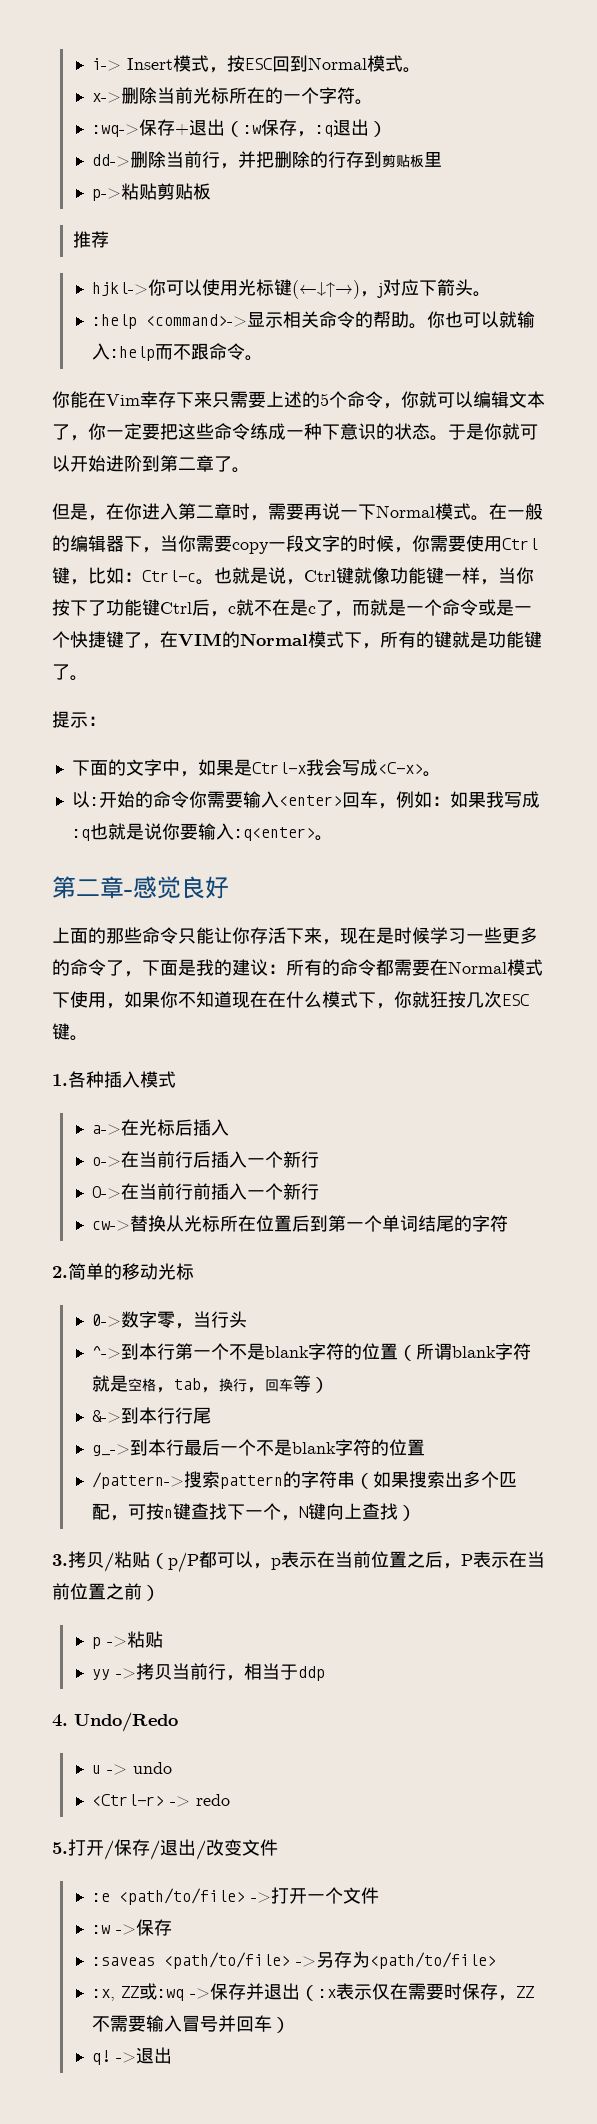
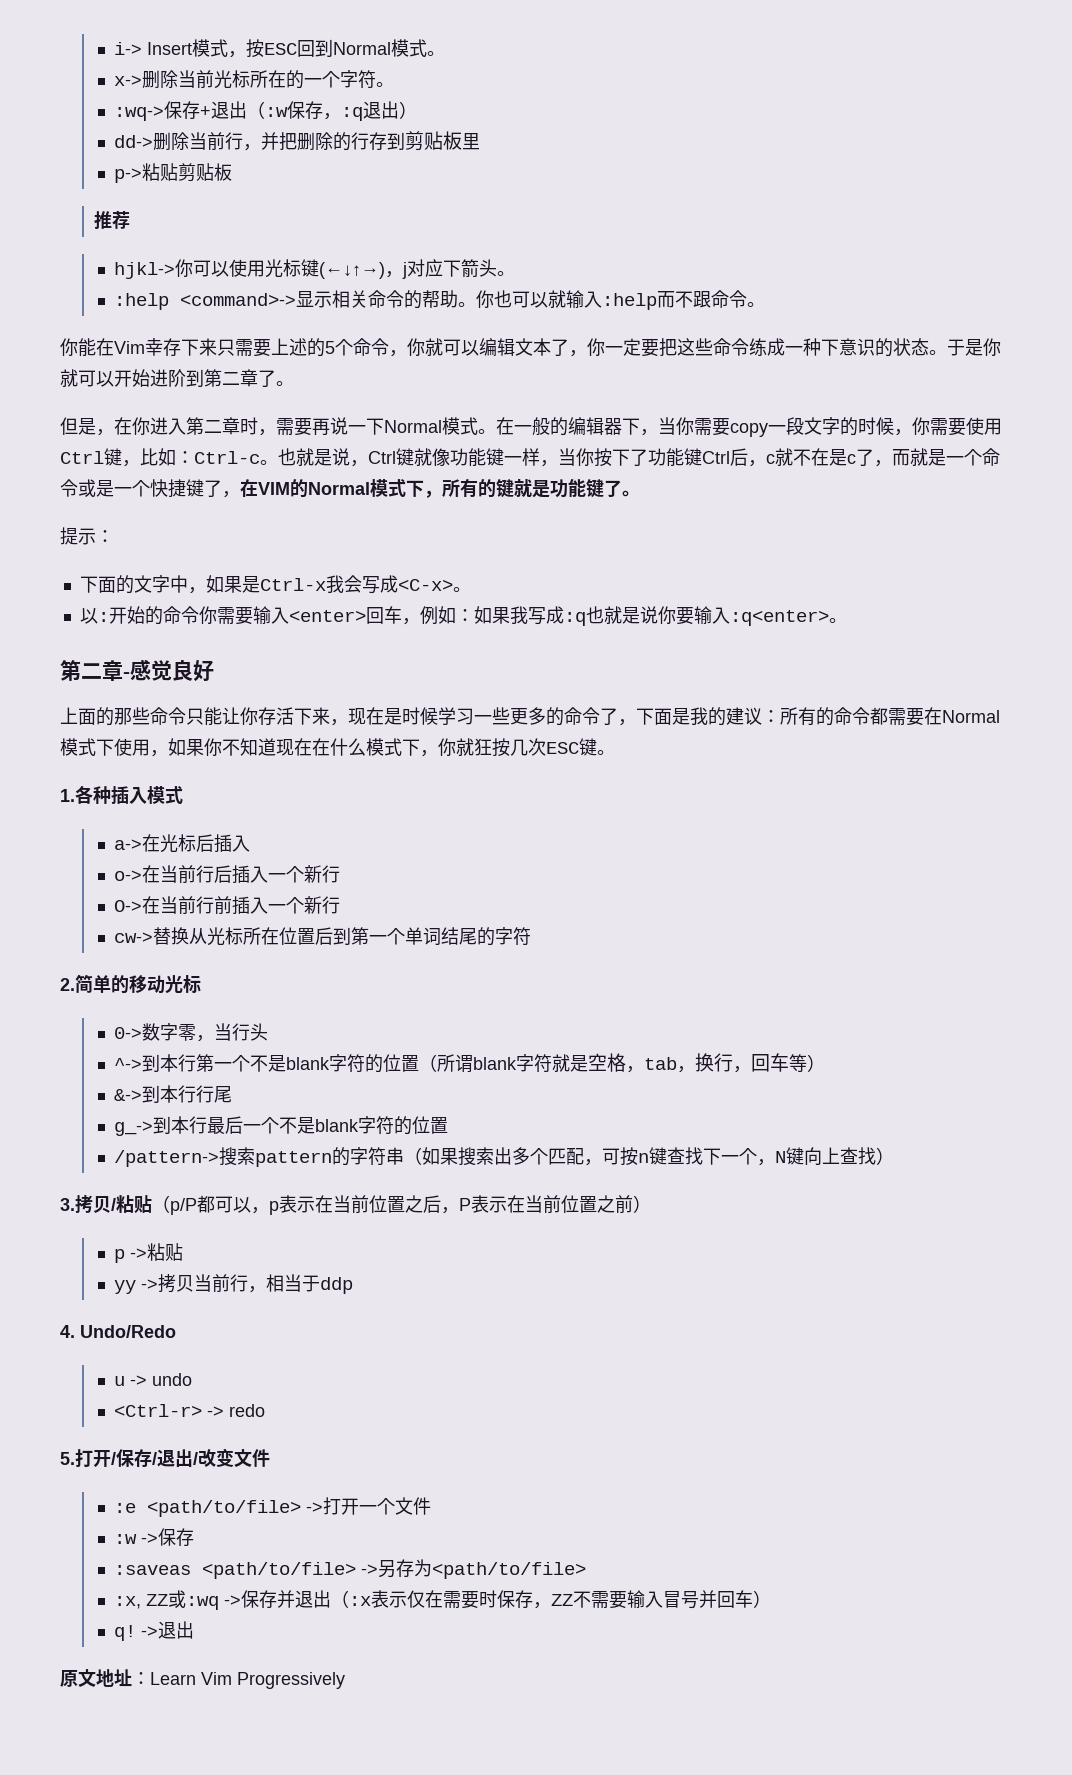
+ 原文地址：Learn Vim Progressively

